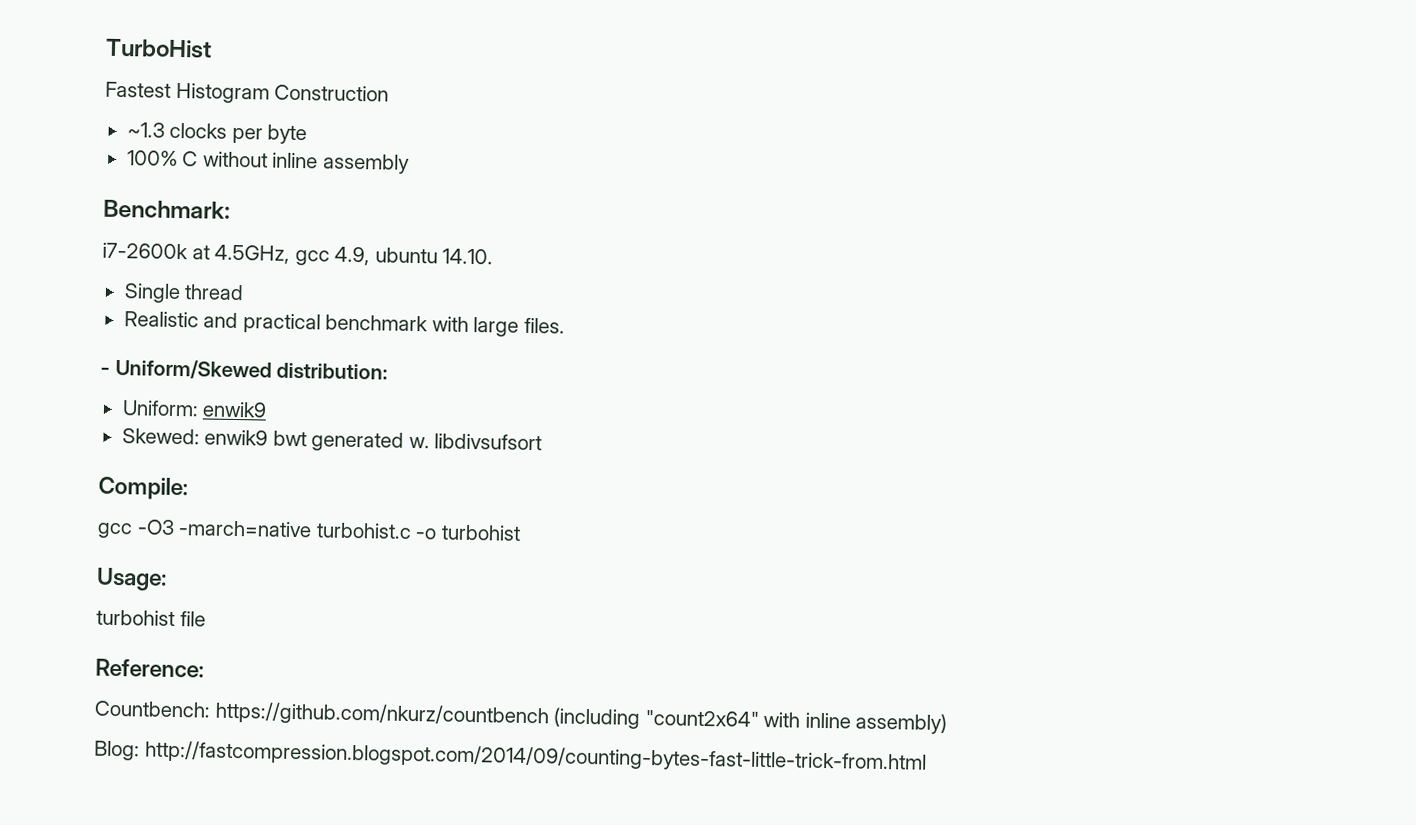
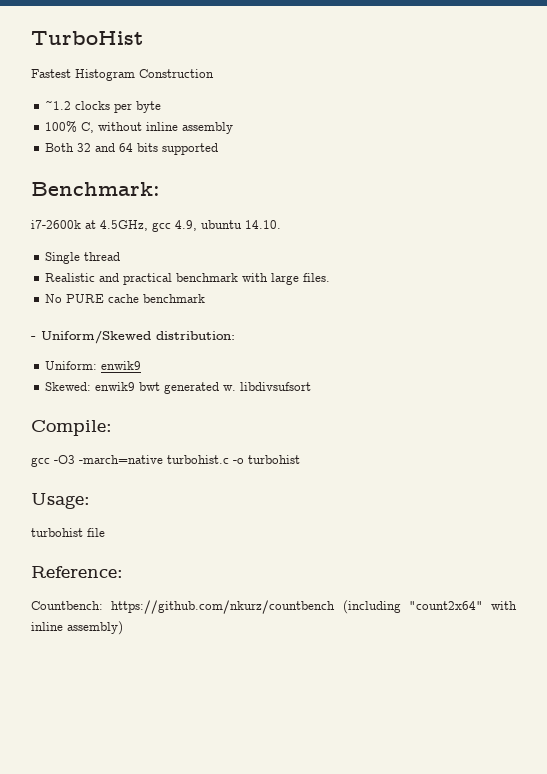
- ~1.3 clocks per byte
+ ~1.2 clocks per byte
- 100% C without inline assembly
+ 100% C, without inline assembly
+ Both 32 and 64 bits supported
+ No PURE cache benchmark
- Blog: http://fastcompression.blogspot.com/2014/09/counting-bytes-fast-little-trick-from.html

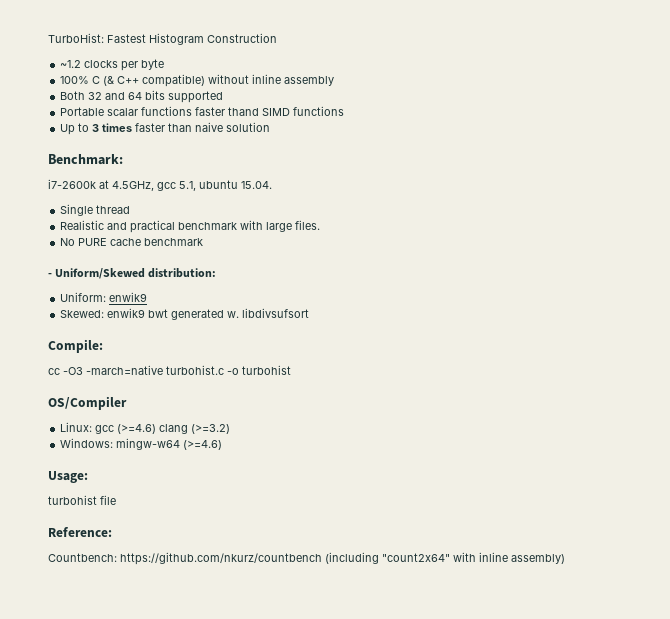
- TurboHist
- Fastest Histogram Construction
+ TurboHist: Fastest Histogram Construction
- 100% C, without inline assembly
+ 100% C (& C++ compatible) without inline assembly
+ Portable scalar functions faster thand SIMD functions
+ Up to 3 times faster than naive solution
- i7-2600k at 4.5GHz, gcc 4.9, ubuntu 14.10.
+ i7-2600k at 4.5GHz, gcc 5.1, ubuntu 15.04.
- gcc -O3 -march=native turbohist.c -o turbohist
+ cc -O3 -march=native turbohist.c -o turbohist
+ OS/Compiler
+ Linux: gcc (>=4.6) clang (>=3.2)
+ Windows: mingw-w64 (>=4.6)

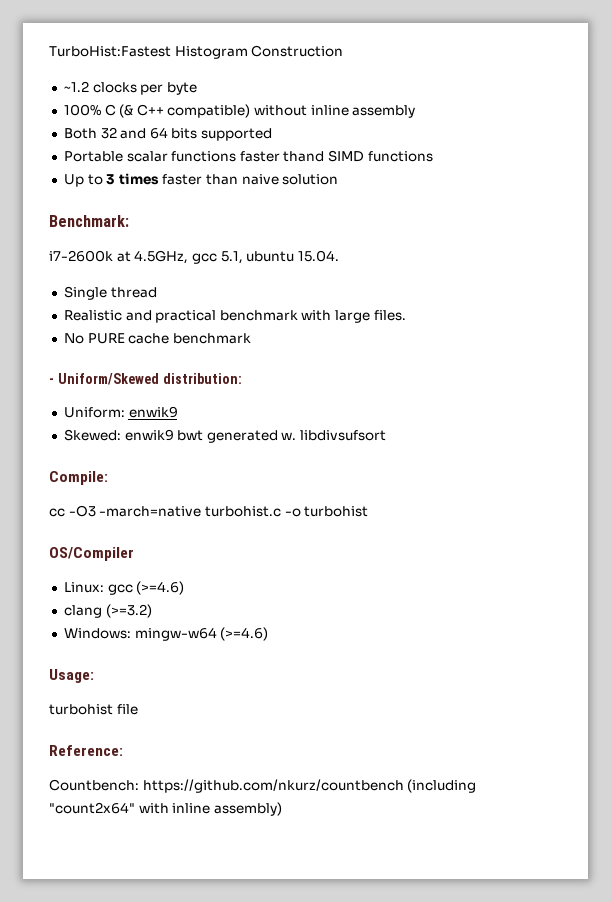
- TurboHist: Fastest Histogram Construction
+ TurboHist:Fastest Histogram Construction
- Linux: gcc (>=4.6) clang (>=3.2)
+ Linux: gcc (>=4.6)
+ clang (>=3.2)

